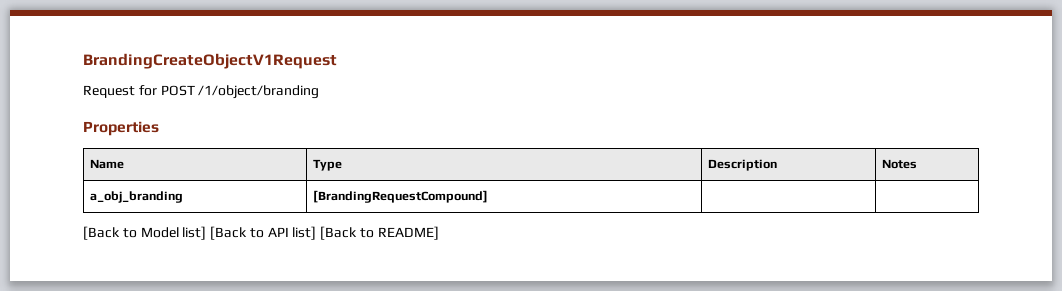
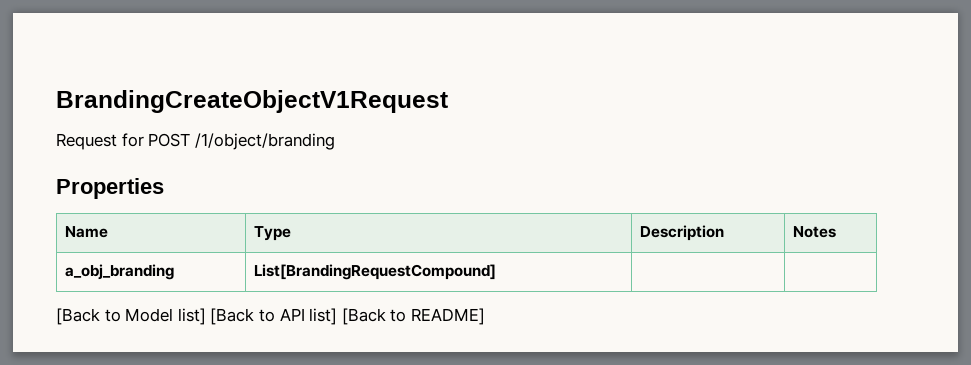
- a_obj_branding | [BrandingRequestCompound] | |
+ a_obj_branding | List[BrandingRequestCompound] | |

